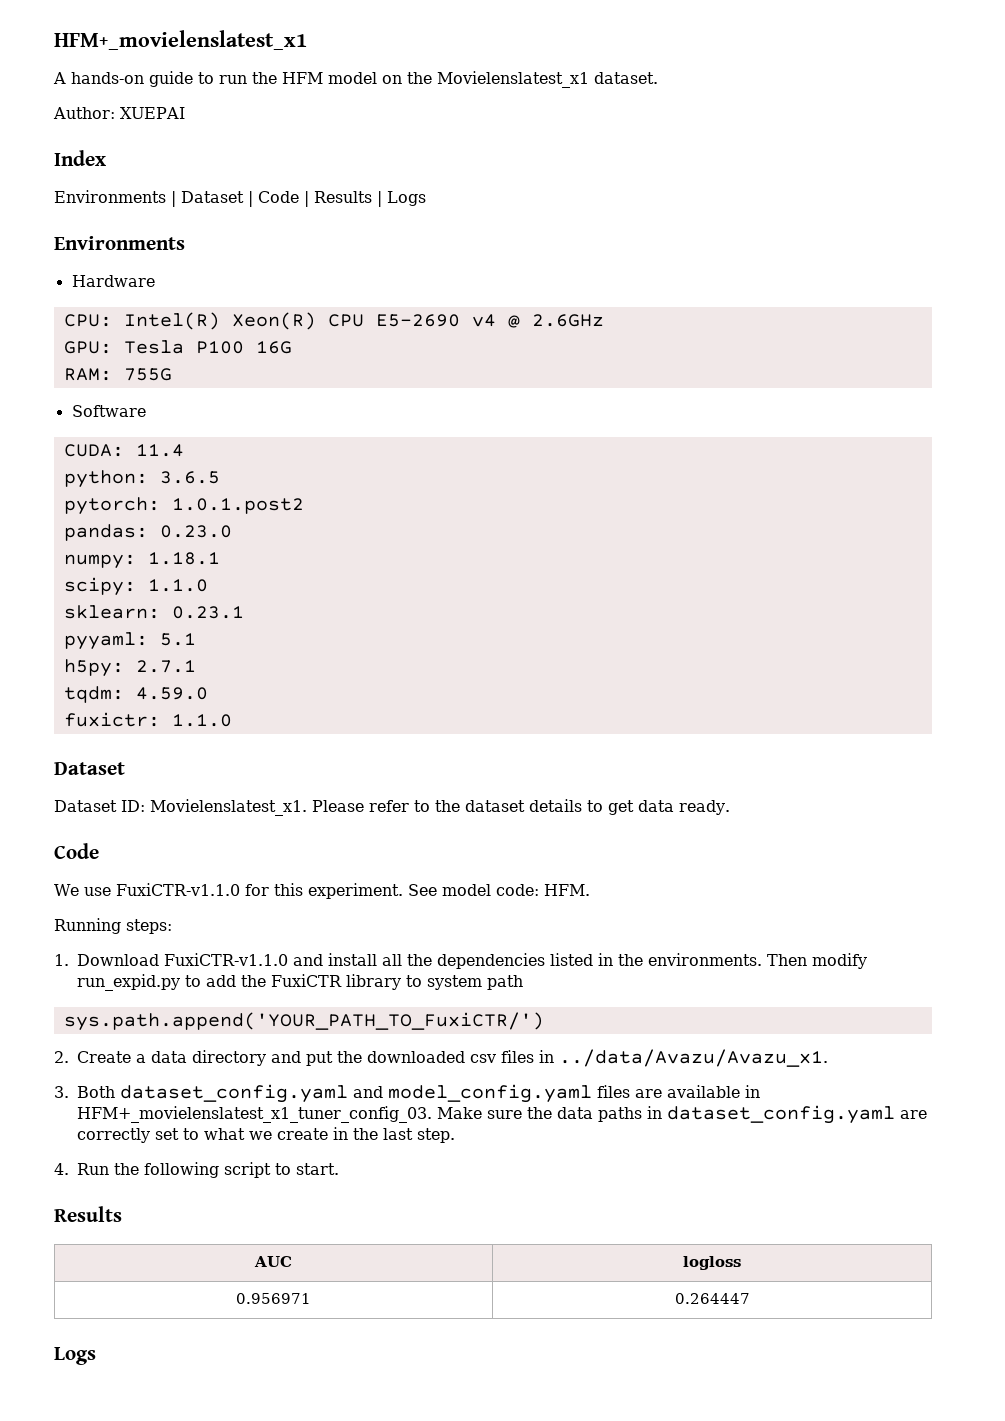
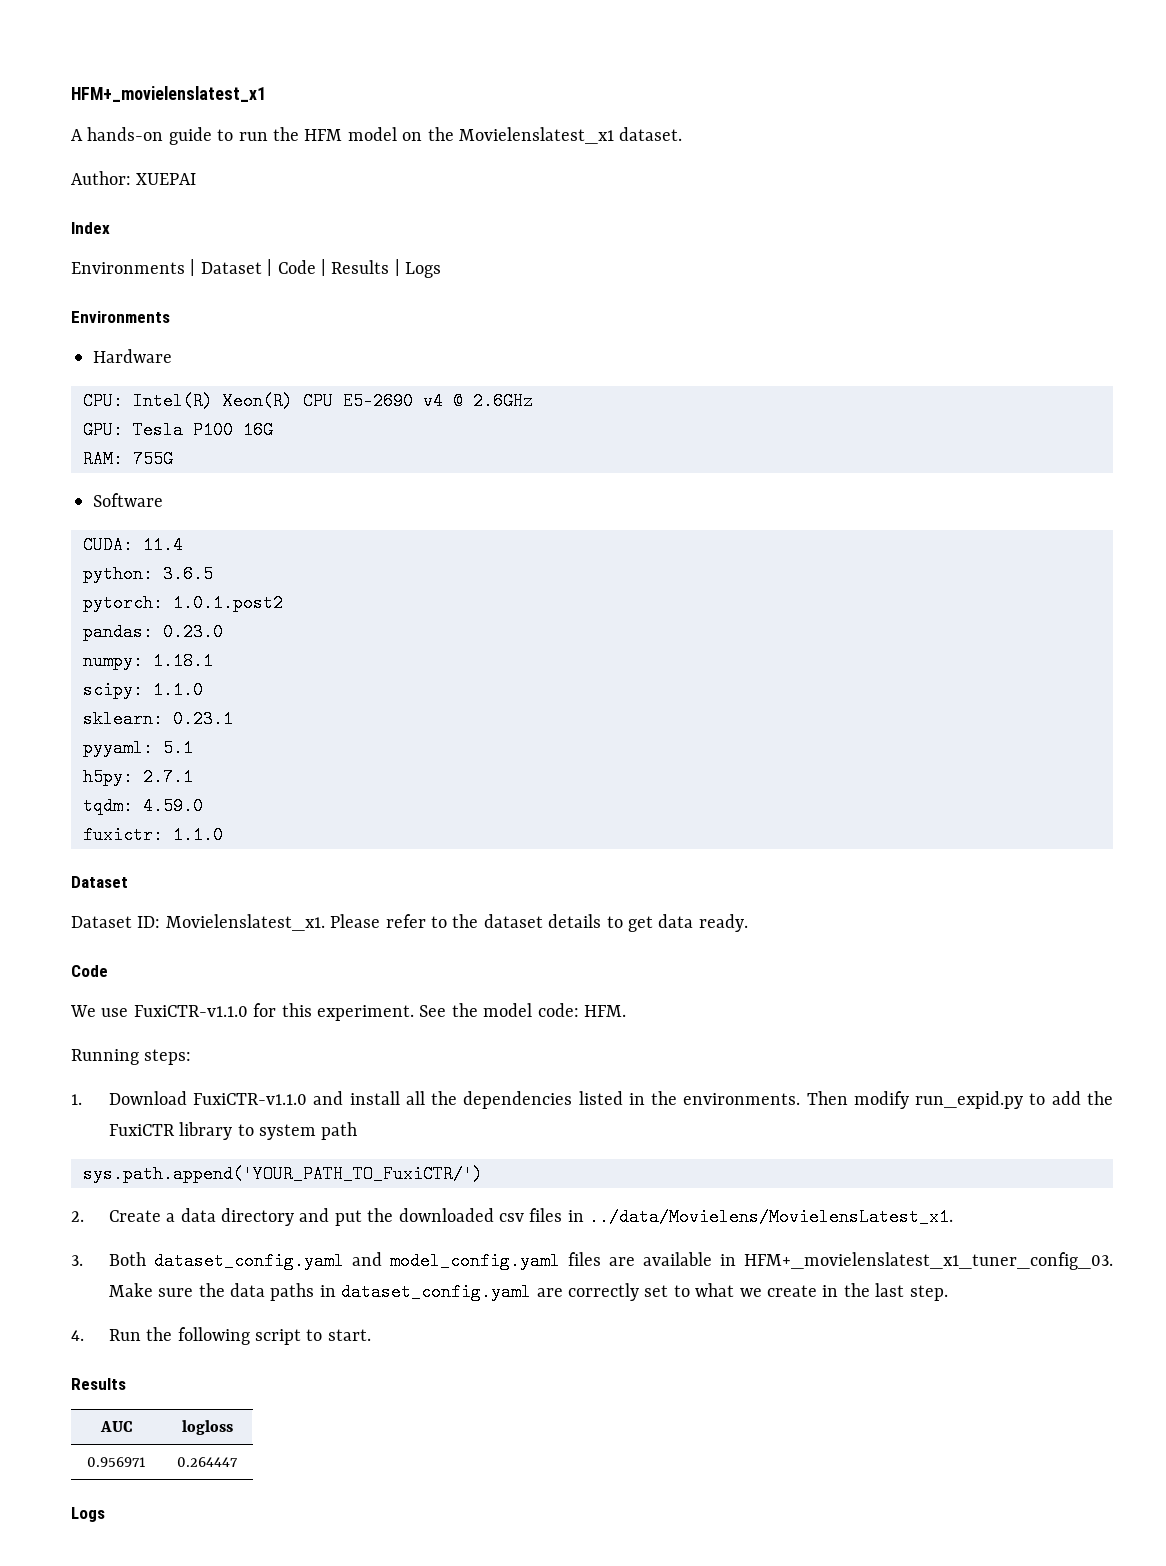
- See model code: HFM.
+ See the model code: HFM.
- 2. Create a data directory and put the downloaded csv files in ../data/Avazu/Avazu_x1.
+ 2. Create a data directory and put the downloaded csv files in ../data/Movielens/MovielensLatest_x1.

